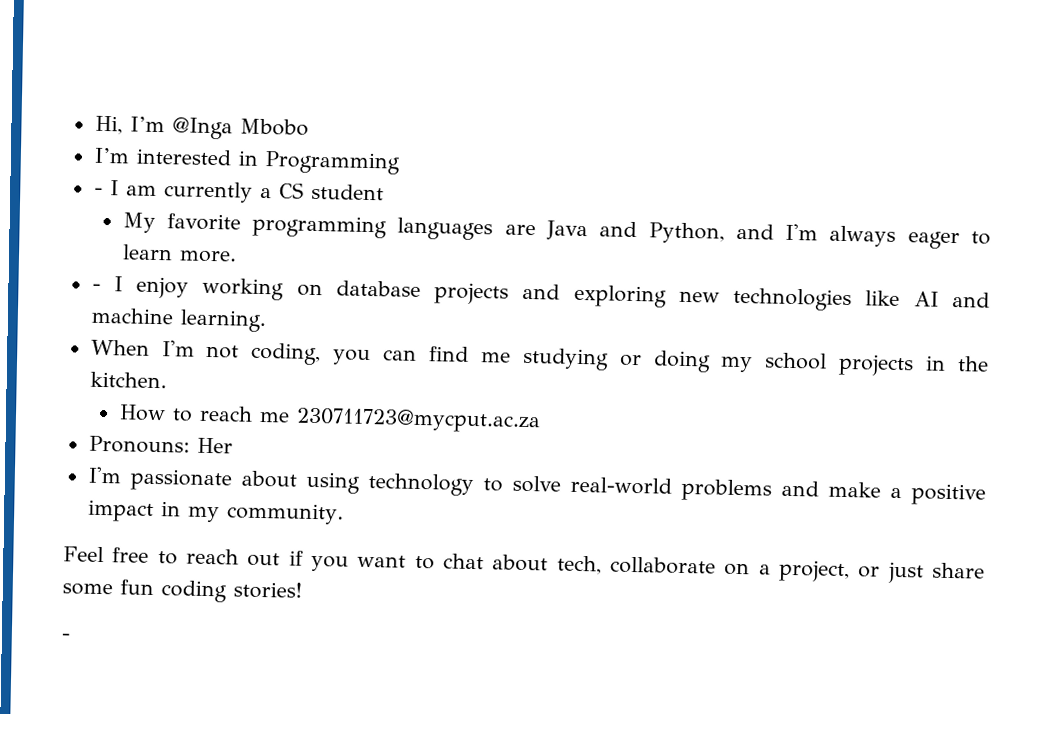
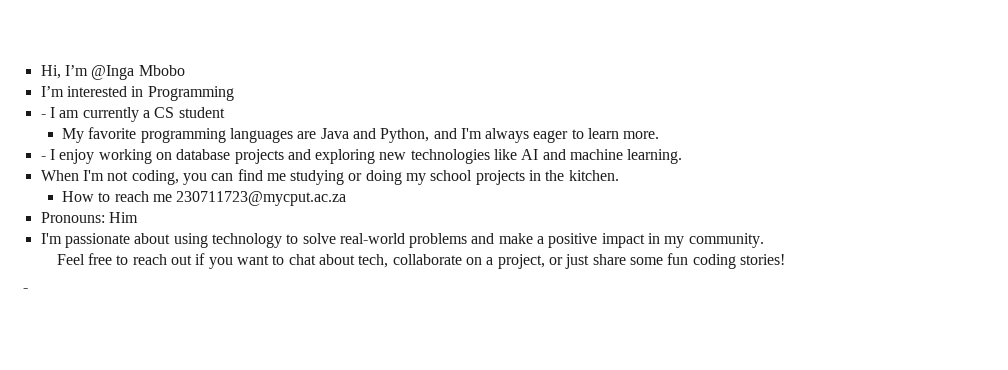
- Pronouns: Her
+ Pronouns: Him

